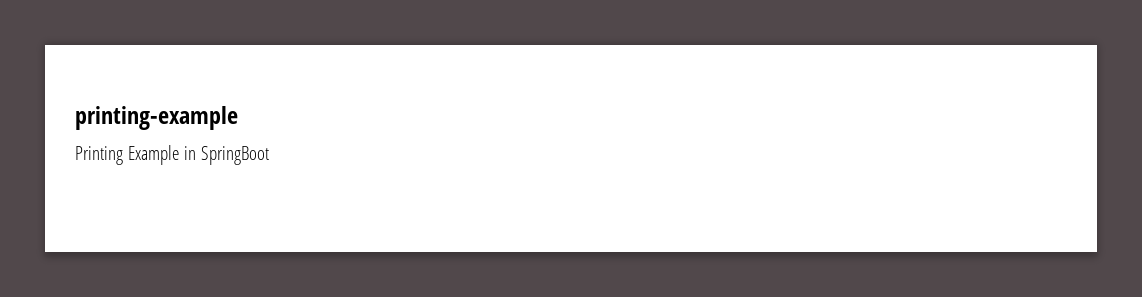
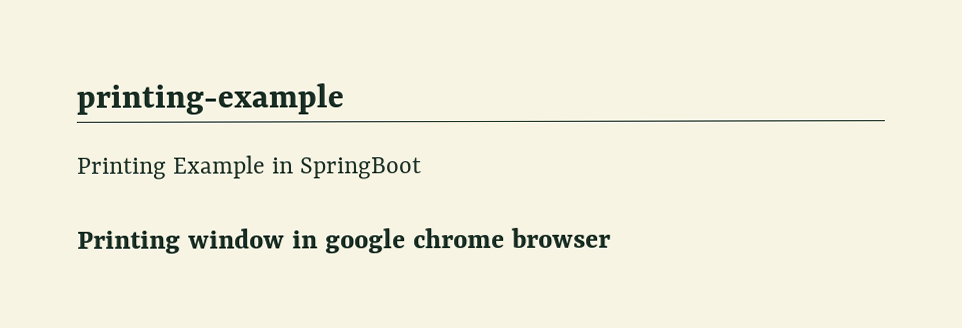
+ Printing window in google chrome browser

